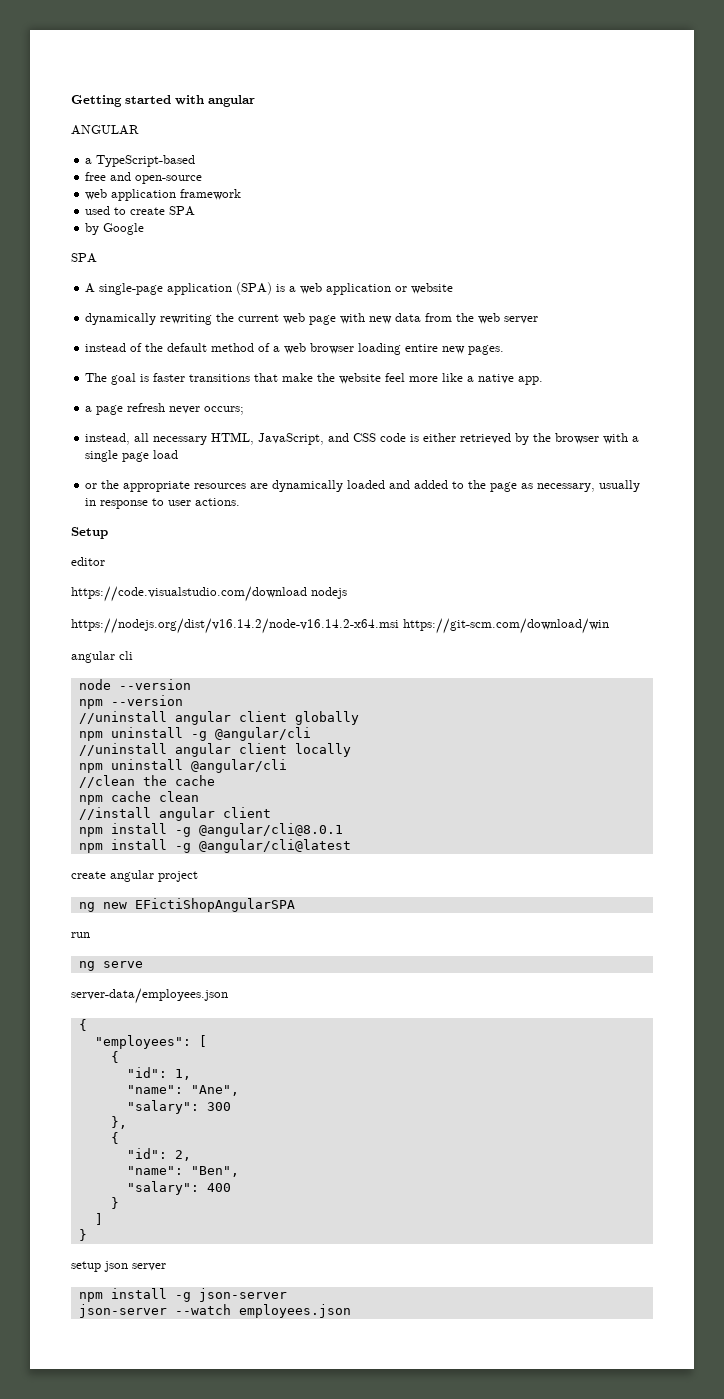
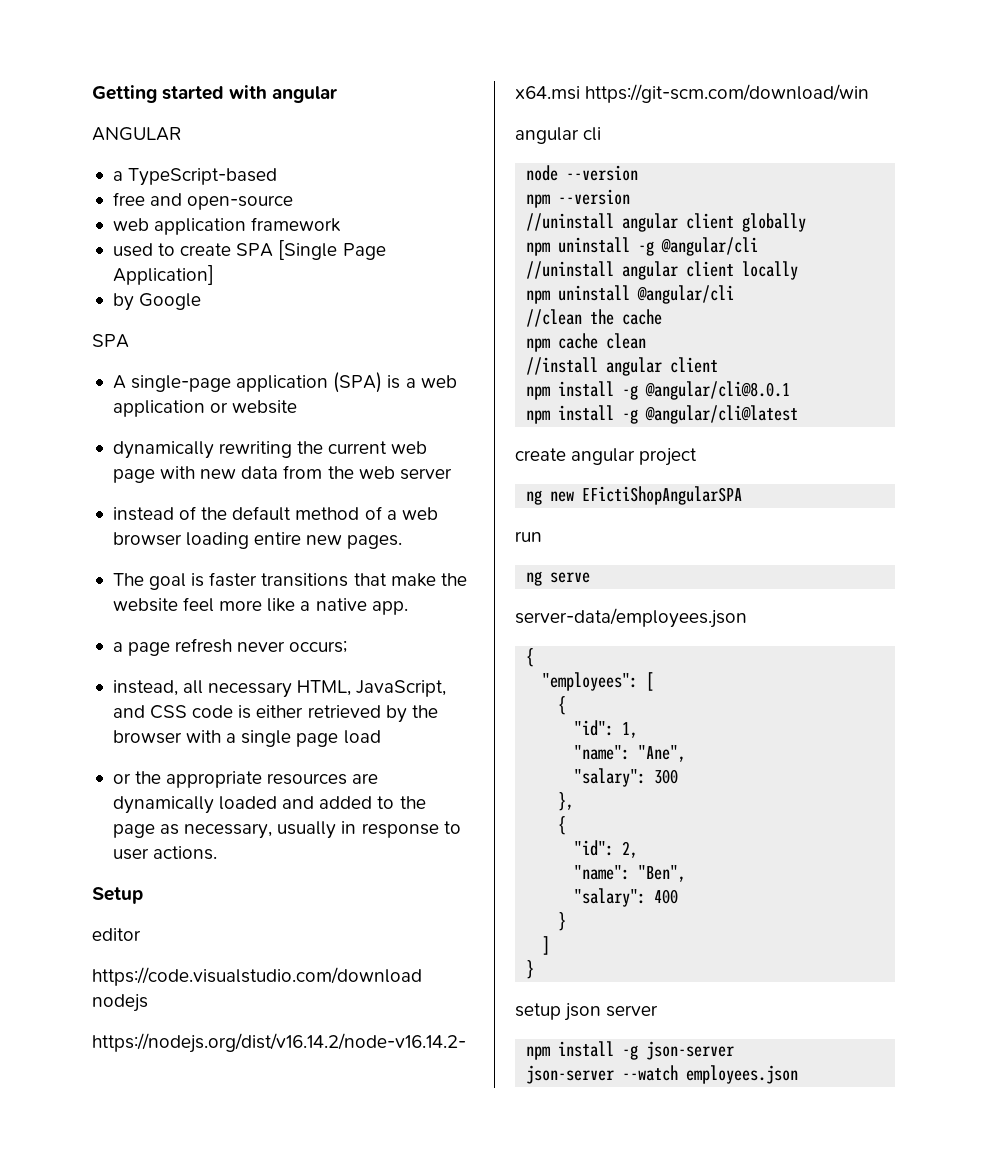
- used to create SPA
+ used to create SPA [Single Page Application]

